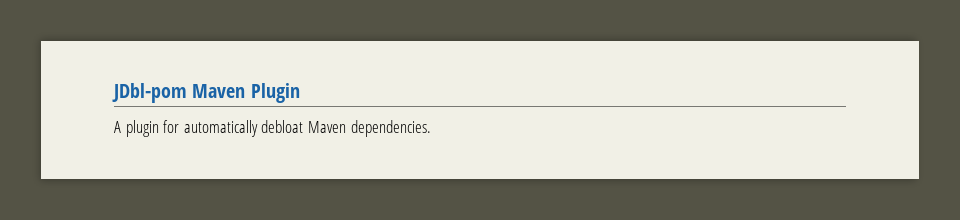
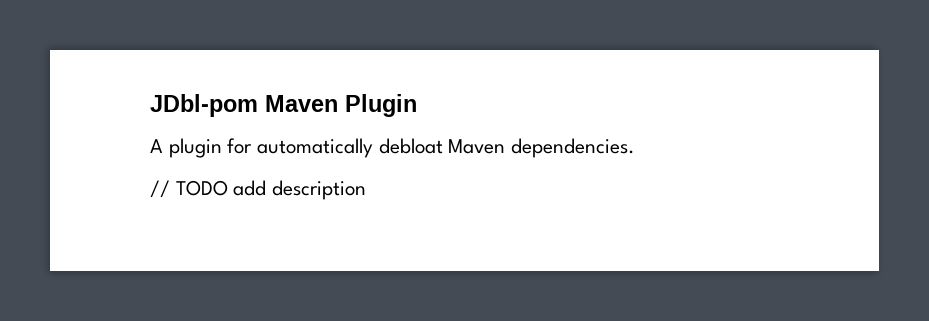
+ // TODO add description

